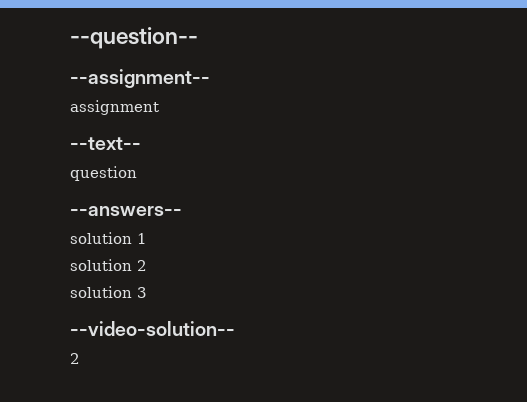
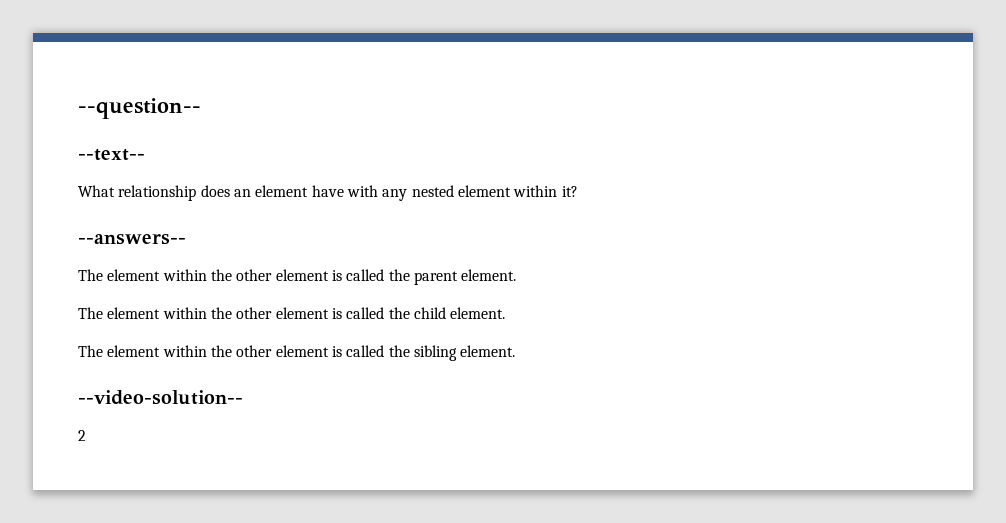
- --assignment--
- assignment
- question
+ What relationship does an element have with any nested element within it?
  --answers--
- solution 1
- solution 2
- solution 3
+ The element within the other element is called the parent element.
+ The element within the other element is called the child element.
+ The element within the other element is called the sibling element.

